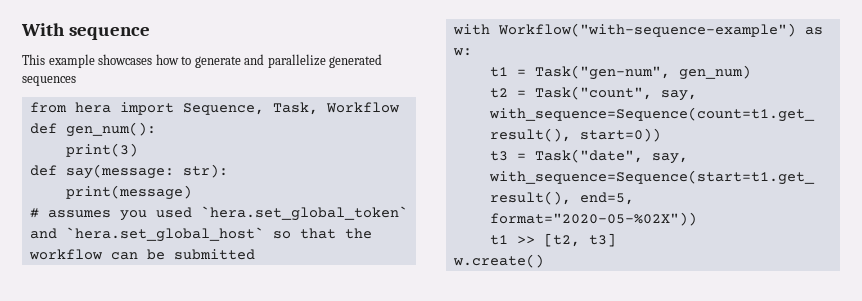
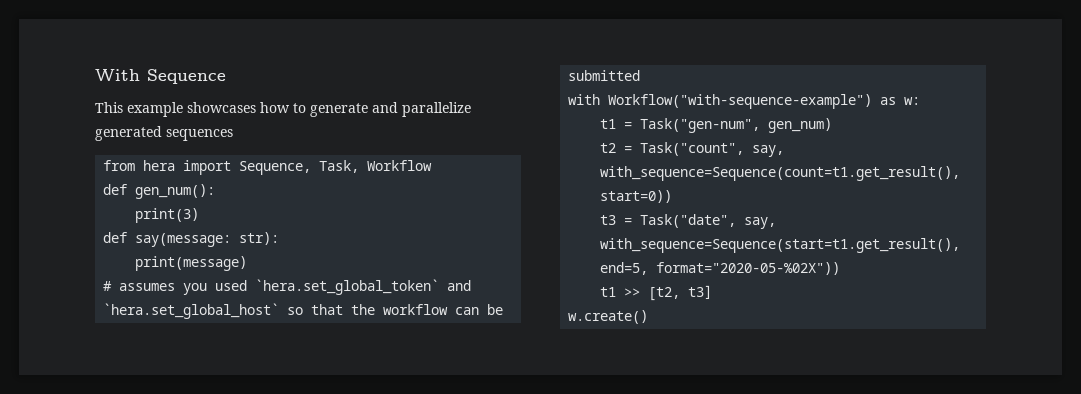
- With sequence
+ With Sequence

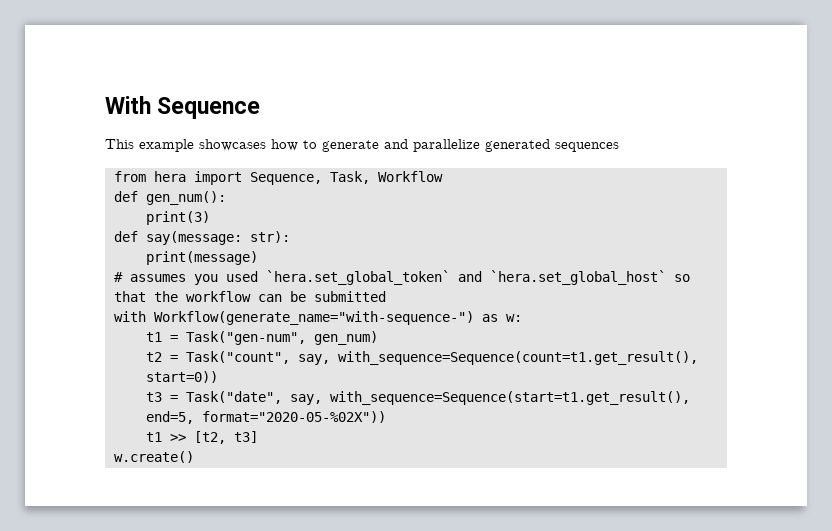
- with Workflow("with-sequence-example") as w:
+ with Workflow(generate_name="with-sequence-") as w:

